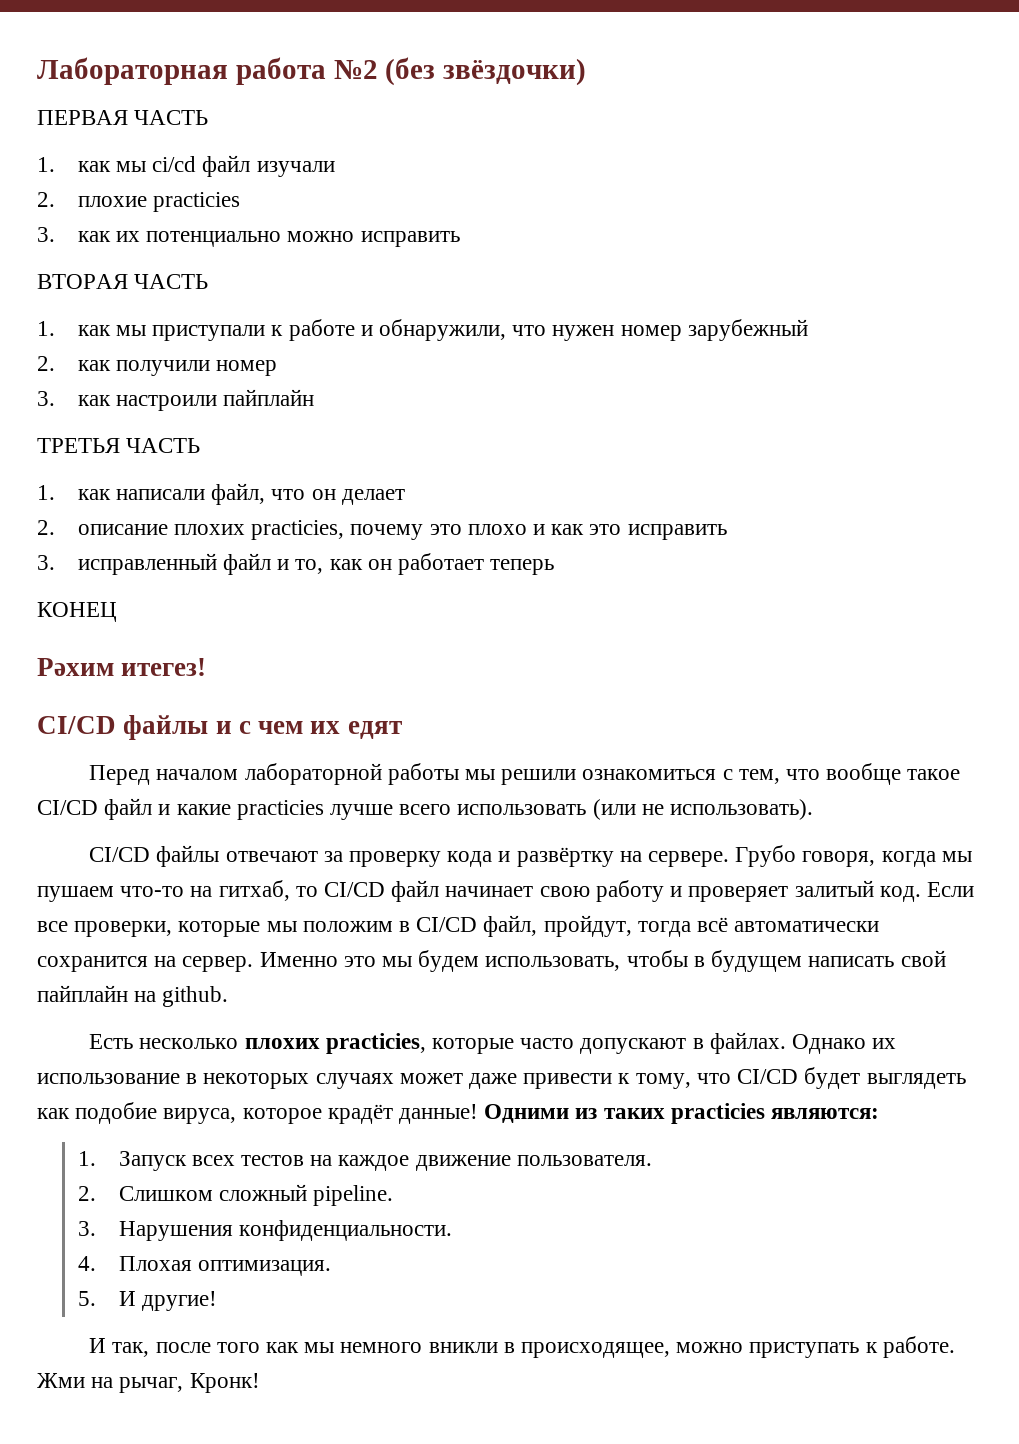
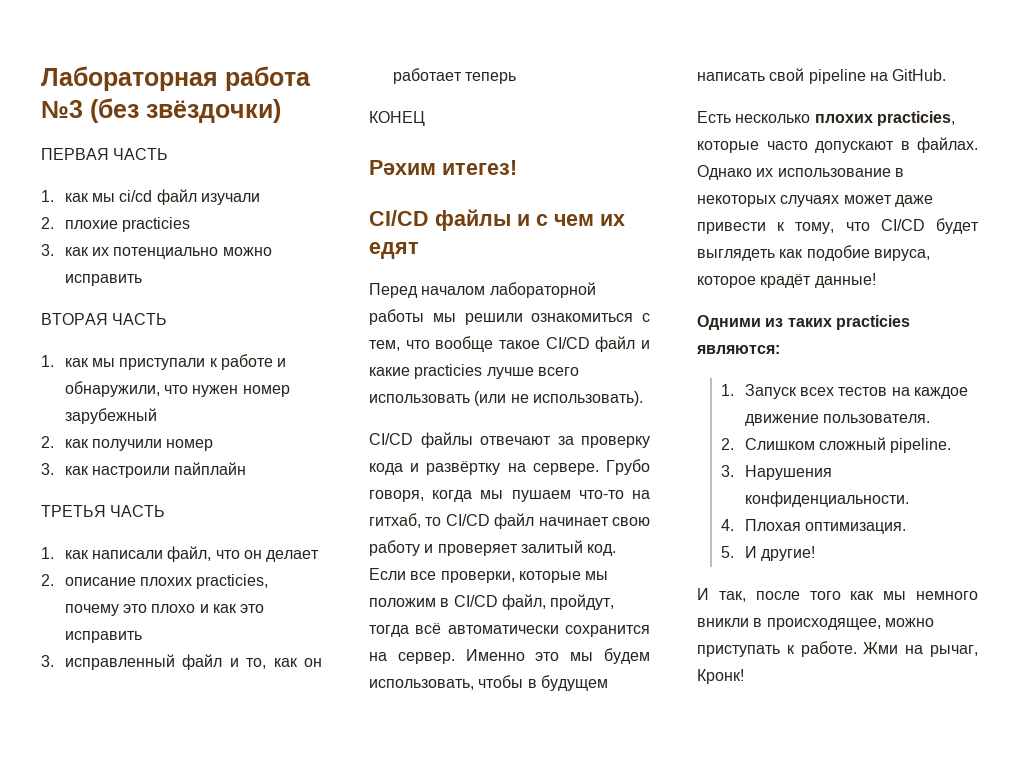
- Лабораторная работа №2 (без звёздочки)
+ Лабораторная работа №3 (без звёздочки)
- Именно это мы будем использовать, чтобы в будущем написать свой пайплайн на github.
+ Именно это мы будем использовать, чтобы в будущем написать свой pipeline на GitHub.
- Однако их использование в некоторых случаях может даже привести к тому, что CI/CD будет выглядеть как подобие вируса, которое крадёт данные! Одними из таких practicies являются:
+ Однако их использование в некоторых случаях может даже привести к тому, что CI/CD будет выглядеть как подобие вируса, которое крадёт данные!
+ Одними из таких practicies являются:

